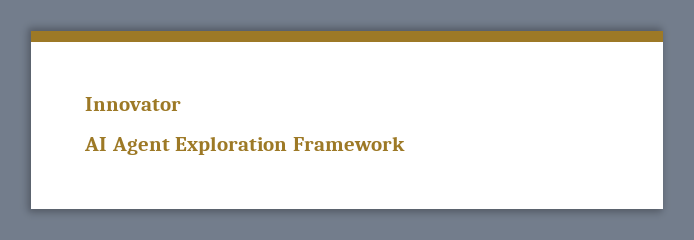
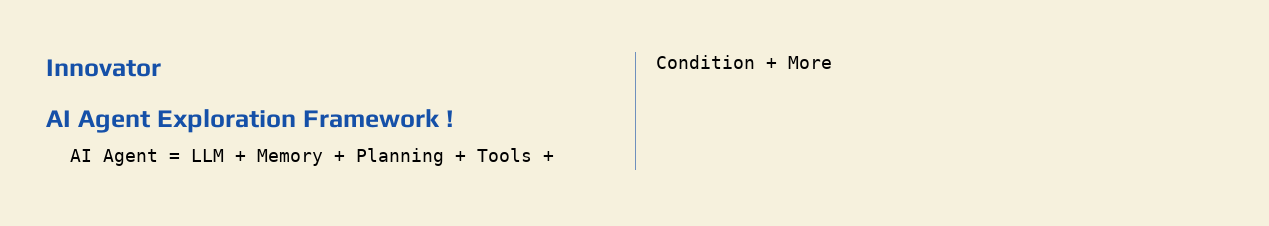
- AI Agent Exploration Framework
+ AI Agent Exploration Framework !
+ AI Agent = LLM + Memory + Planning + Tools + Condition + More

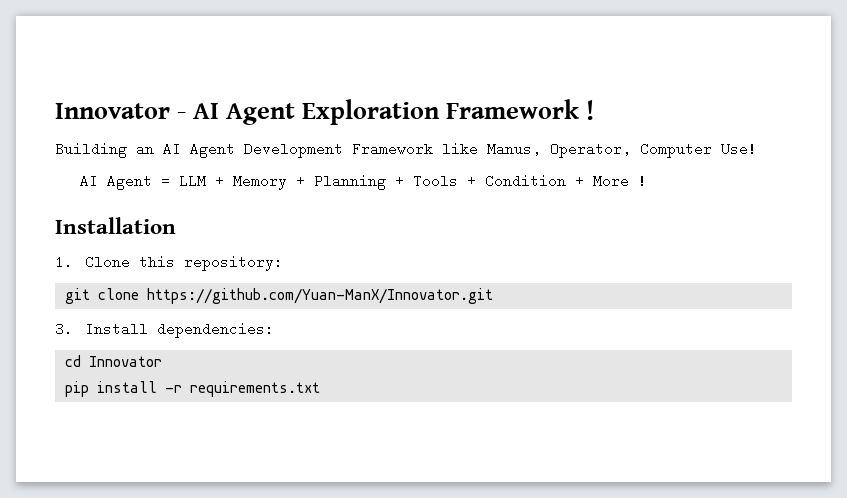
- Innovator
- AI Agent Exploration Framework !
+ Innovator - AI Agent Exploration Framework !
+ Building an AI Agent Development Framework like Manus, Operator, Computer Use!
- AI Agent = LLM + Memory + Planning + Tools + Condition + More
+ AI Agent = LLM + Memory + Planning + Tools + Condition + More !
+ Installation
+ 1. Clone this repository:
+ git clone https://github.com/Yuan-ManX/Innovator.git
+ 3. Install dependencies:
+ cd Innovator
+ pip install -r requirements.txt

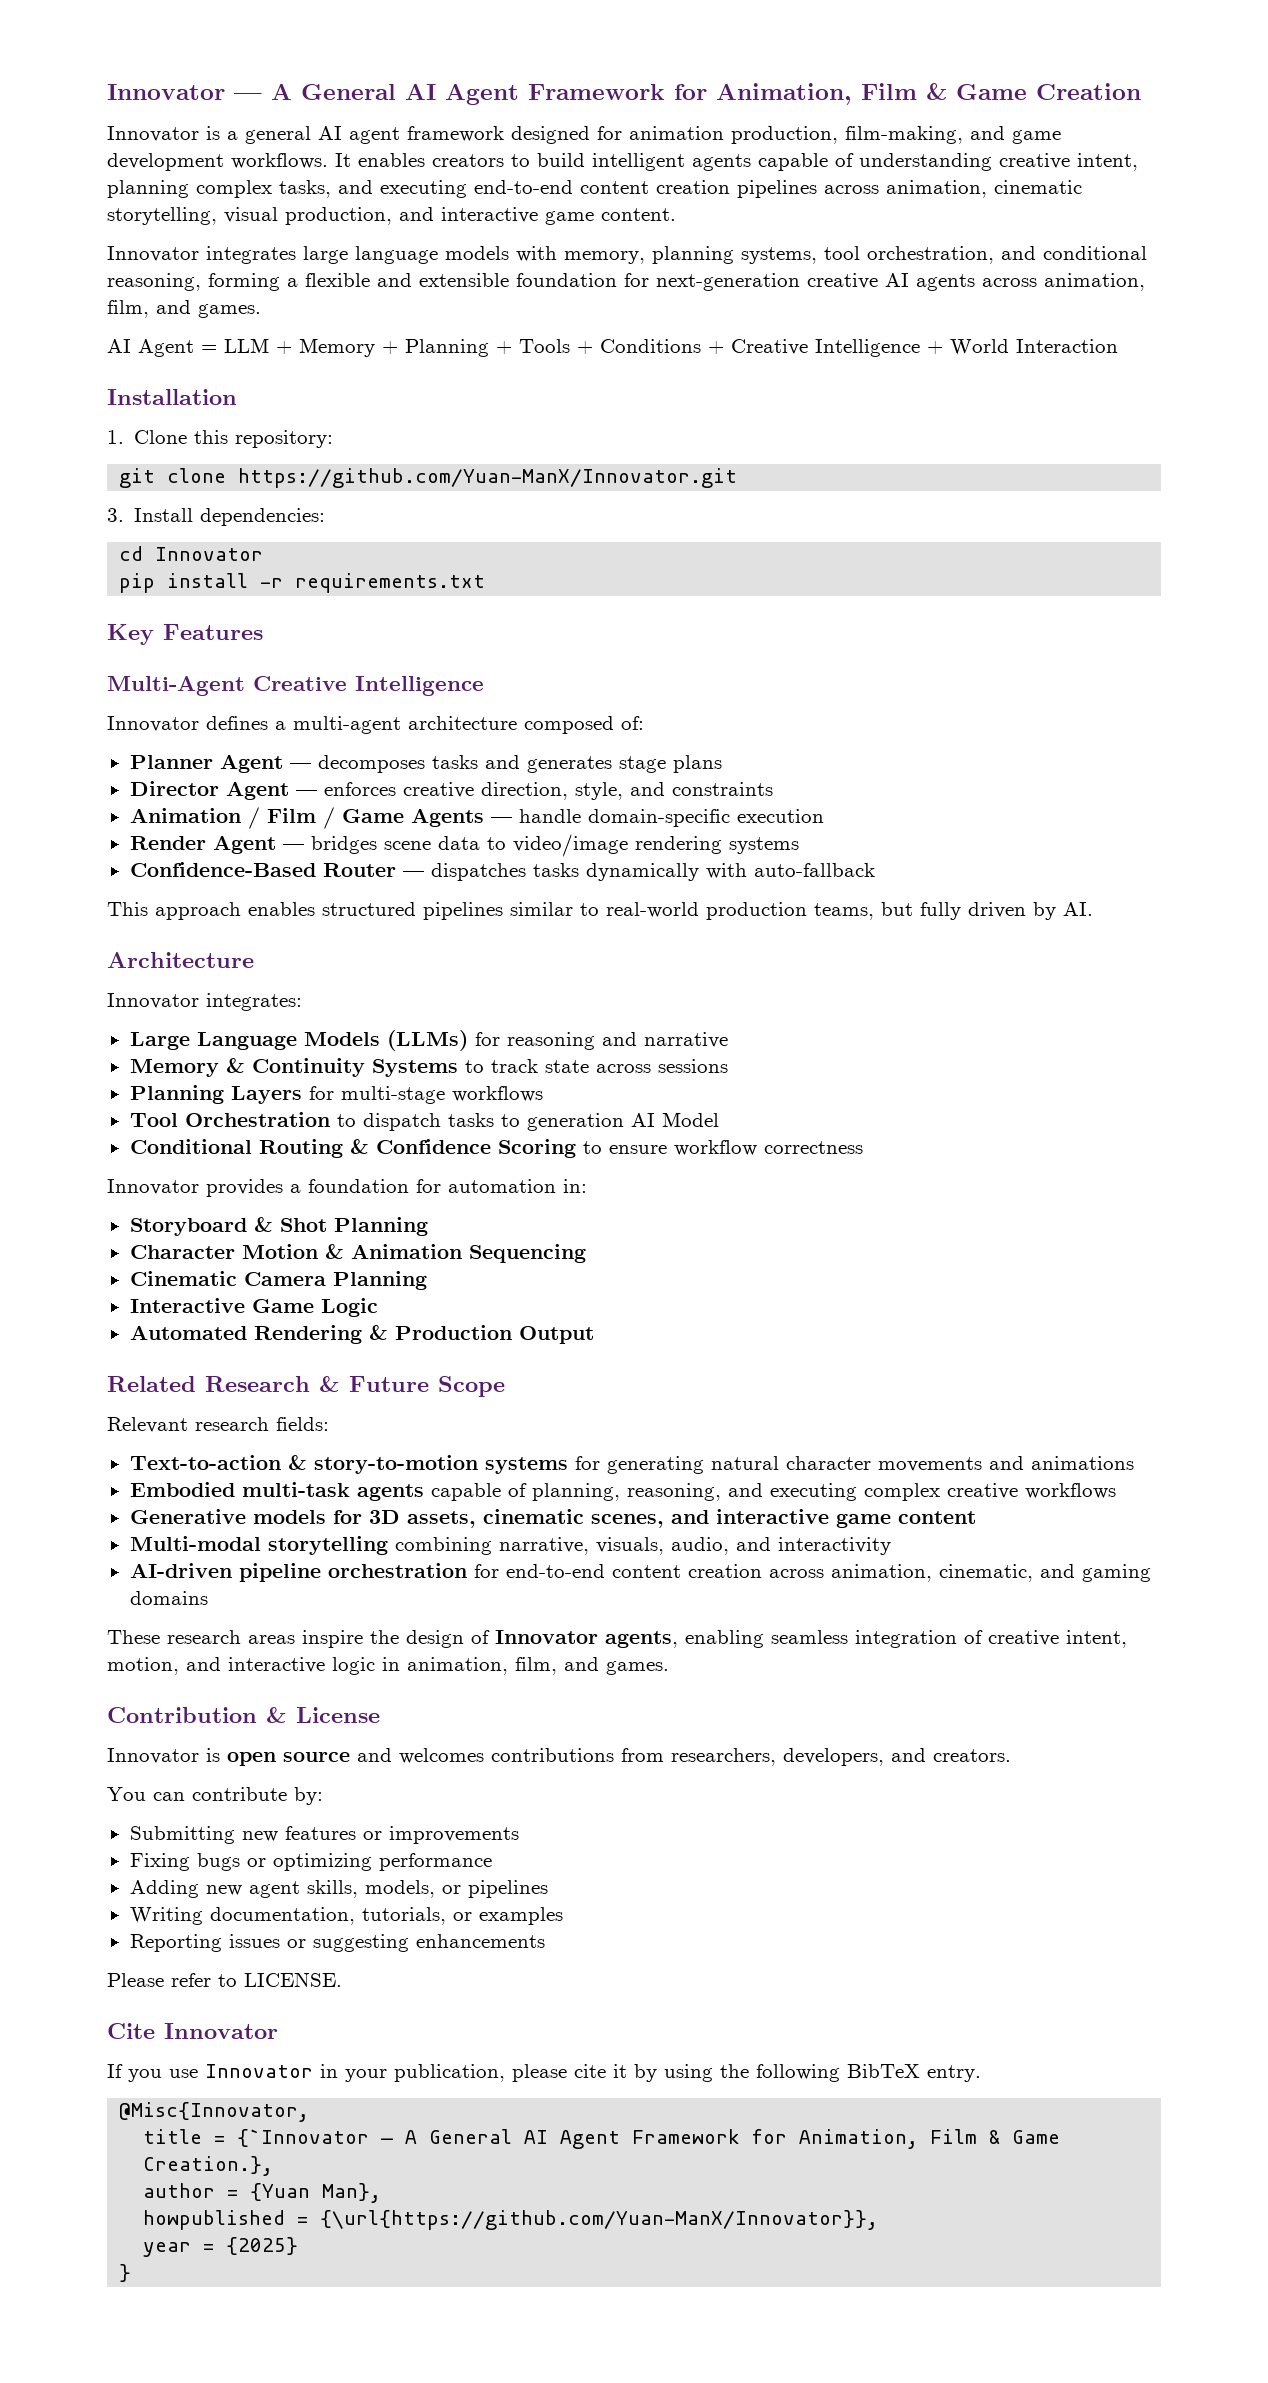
- Innovator - AI Agent Exploration Framework !
- Building an AI Agent Development Framework like Manus, Operator, Computer Use!
+ Innovator — A General AI Agent Framework for Animation, Film & Game Creation
+ Innovator is a general AI agent framework designed for animation production, film-making, and game development workflows. It enables creators to build intelligent agents capable of understanding creative intent, planning complex tasks, and executing end-to-end content creation pipelines across animation, cinematic storytelling, visual production, and interactive game content.
+ Innovator integrates large language models with memory, planning systems, tool orchestration, and conditional reasoning, forming a flexible and extensible foundation for next-generation creative AI agents across animation, film, and games.
- AI Agent = LLM + Memory + Planning + Tools + Condition + More !
+ AI Agent = LLM + Memory + Planning + Tools + Conditions + Creative Intelligence + World Interaction
+ Key Features
+ Multi‑Agent Creative Intelligence
+ Innovator defines a multi‑agent architecture composed of:
+ Planner Agent — decomposes tasks and generates stage plans
+ Director Agent — enforces creative direction, style, and constraints
+ Animation / Film / Game Agents — handle domain‑specific execution
+ Render Agent — bridges scene data to video/image rendering systems
+ Confidence‑Based Router — dispatches tasks dynamically with auto‑fallback
+ This approach enables structured pipelines similar to real‑world production teams, but fully driven by AI.
+ Architecture
+ Innovator integrates:
+ Large Language Models (LLMs) for reasoning and narrative
+ Memory & Continuity Systems to track state across sessions
+ Planning Layers for multi‑stage workflows
+ Tool Orchestration to dispatch tasks to generation AI Model
+ Conditional Routing & Confidence Scoring to ensure workflow correctness
+ Innovator provides a foundation for automation in:
+ Storyboard & Shot Planning
+ Character Motion & Animation Sequencing
+ Cinematic Camera Planning
+ Interactive Game Logic
+ Automated Rendering & Production Output
+ Related Research & Future Scope
+ Relevant research fields:
+ Text-to-action & story-to-motion systems for generating natural character movements and animations
+ Embodied multi-task agents capable of planning, reasoning, and executing complex creative workflows
+ Generative models for 3D assets, cinematic scenes, and interactive game content
+ Multi-modal storytelling combining narrative, visuals, audio, and interactivity
+ AI-driven pipeline orchestration for end-to-end content creation across animation, cinematic, and gaming domains
+ These research areas inspire the design of Innovator agents, enabling seamless integration of creative intent, motion, and interactive logic in animation, film, and games.
+ Contribution & License
+ Innovator is open source and welcomes contributions from researchers, developers, and creators.
+ You can contribute by:
+ Submitting new features or improvements
+ Fixing bugs or optimizing performance
+ Adding new agent skills, models, or pipelines
+ Writing documentation, tutorials, or examples
+ Reporting issues or suggesting enhancements
+ Please refer to LICENSE.
+ Cite Innovator
+ If you use Innovator in your publication, please cite it by using the following BibTeX entry.
+ @Misc{Innovator,
+ title = {`Innovator — A General AI Agent Framework for Animation, Film & Game Creation.},
+ author = {Yuan Man},
+ howpublished = {\url{https://github.com/Yuan-ManX/Innovator}},
+ year = {2025}
+ }

